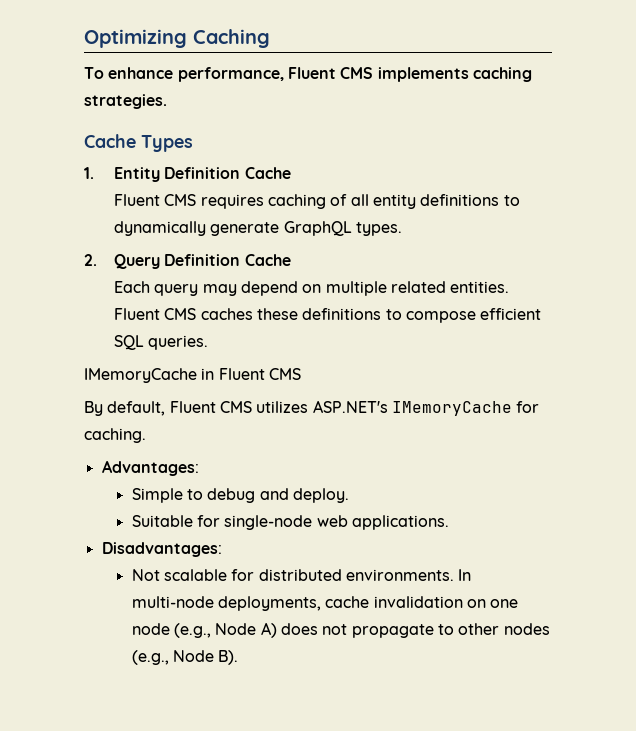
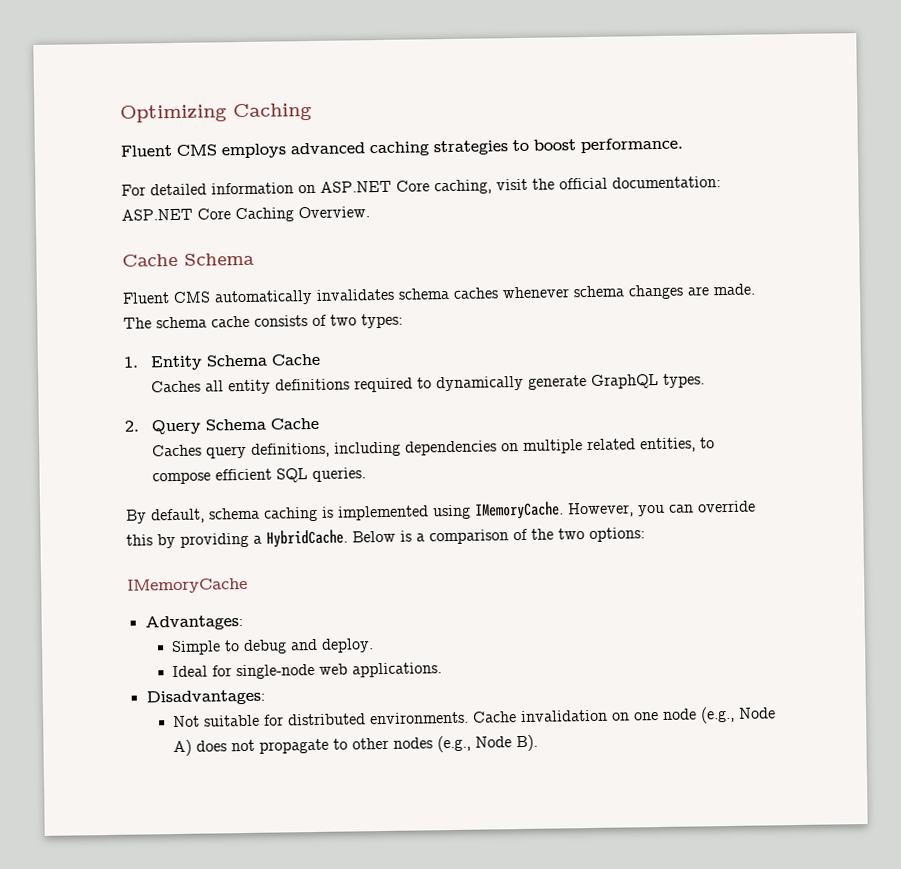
- To enhance performance, Fluent CMS implements caching strategies.
- Cache Types
+ Fluent CMS employs advanced caching strategies to boost performance.
+ For detailed information on ASP.NET Core caching, visit the official documentation: ASP.NET Core Caching Overview.
+ Cache Schema
+ Fluent CMS automatically invalidates schema caches whenever schema changes are made. The schema cache consists of two types:
- 1. Entity Definition Cache
- Fluent CMS requires caching of all entity definitions to dynamically generate GraphQL types.
+ 1. Entity Schema Cache
+ Caches all entity definitions required to dynamically generate GraphQL types.
- 2. Query Definition Cache
- Each query may depend on multiple related entities. Fluent CMS caches these definitions to compose efficient SQL queries.
+ 2. Query Schema Cache
+ Caches query definitions, including dependencies on multiple related entities, to compose efficient SQL queries.
- IMemoryCache in Fluent CMS
- By default, Fluent CMS utilizes ASP.NET's IMemoryCache for caching.
+ By default, schema caching is implemented using IMemoryCache. However, you can override this by providing a HybridCache. Below is a comparison of the two options:
+ IMemoryCache
- Suitable for single-node web applications.
+ Ideal for single-node web applications.
- Not scalable for distributed environments.
+ Not suitable for distributed environments.
- In multi-node deployments, cache invalidation on one node (e.g., Node A) does not propagate to other nodes (e.g., Node B).
+ Cache invalidation on one node (e.g., Node A) does not propagate to other nodes (e.g., Node B).

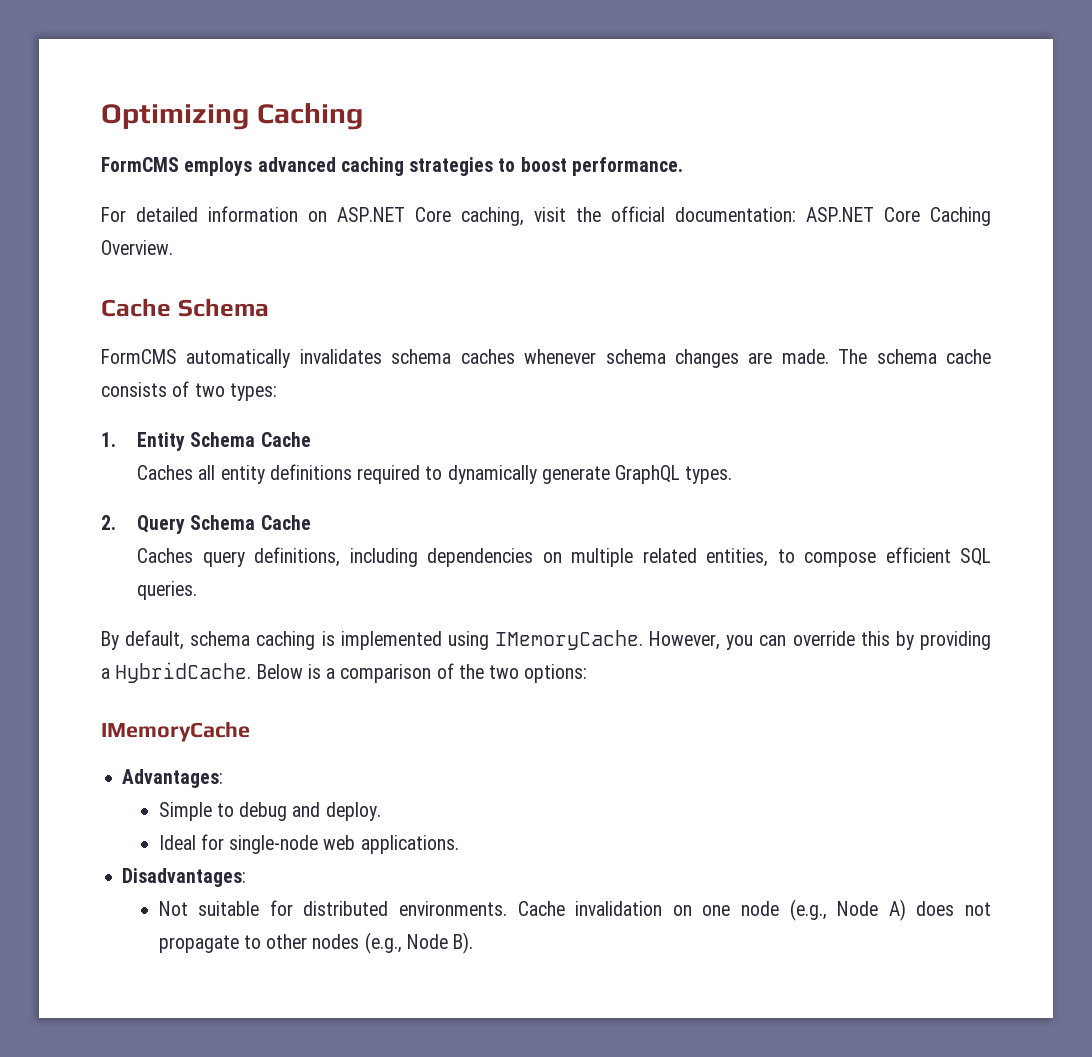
- Fluent CMS employs advanced caching strategies to boost performance.
+ FormCMS employs advanced caching strategies to boost performance.
- Fluent CMS automatically invalidates schema caches whenever schema changes are made.
+ FormCMS automatically invalidates schema caches whenever schema changes are made.

